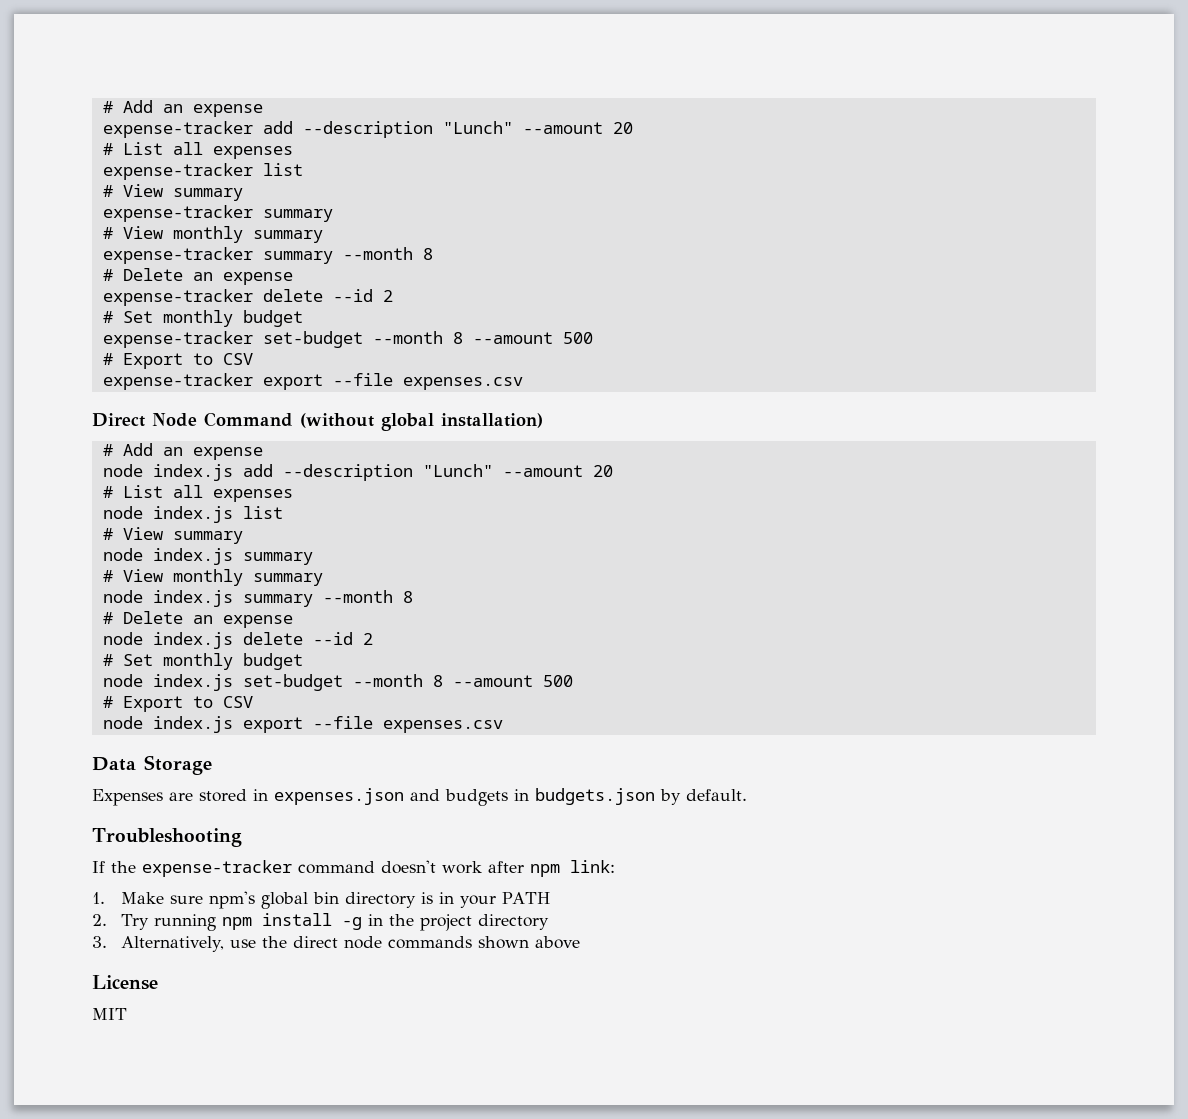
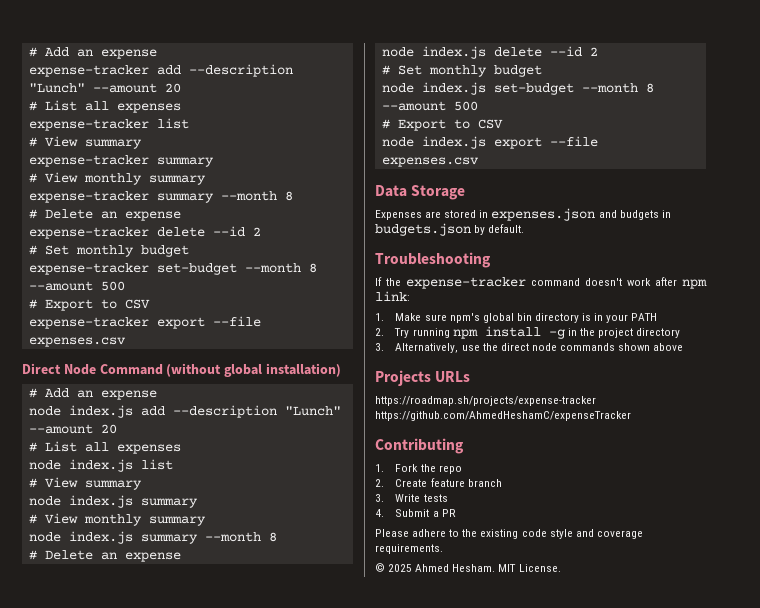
- License
- MIT
+ Projects URLs
+ https://roadmap.sh/projects/expense-tracker https://github.com/AhmedHeshamC/expenseTracker
+ Contributing
+ 1. Fork the repo
+ 2. Create feature branch
+ 3. Write tests
+ 4. Submit a PR
+ Please adhere to the existing code style and coverage requirements.
+ © 2025 Ahmed Hesham. MIT License.

